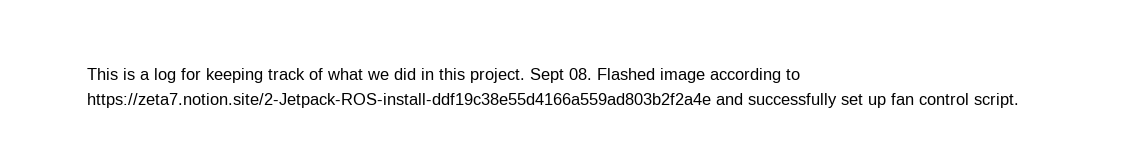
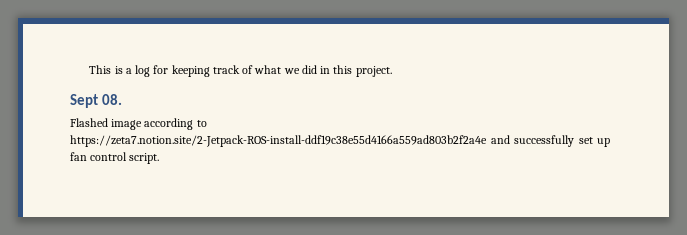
- This is a log for keeping track of what we did in this project. Sept 08. Flashed image according to https://zeta7.notion.site/2-Jetpack-ROS-install-ddf19c38e55d4166a559ad803b2f2a4e and successfully set up fan control script.
+ This is a log for keeping track of what we did in this project.
+ Sept 08.
+ Flashed image according to https://zeta7.notion.site/2-Jetpack-ROS-install-ddf19c38e55d4166a559ad803b2f2a4e and successfully set up fan control script.

